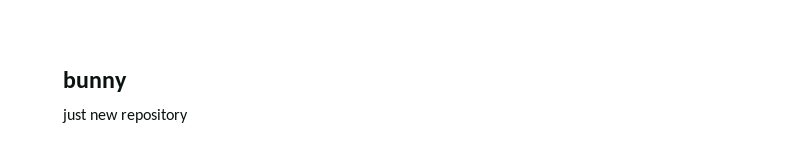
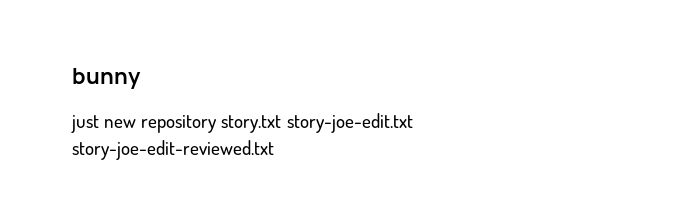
- just new repository
+ just new repository story.txt story-joe-edit.txt story-joe-edit-reviewed.txt

